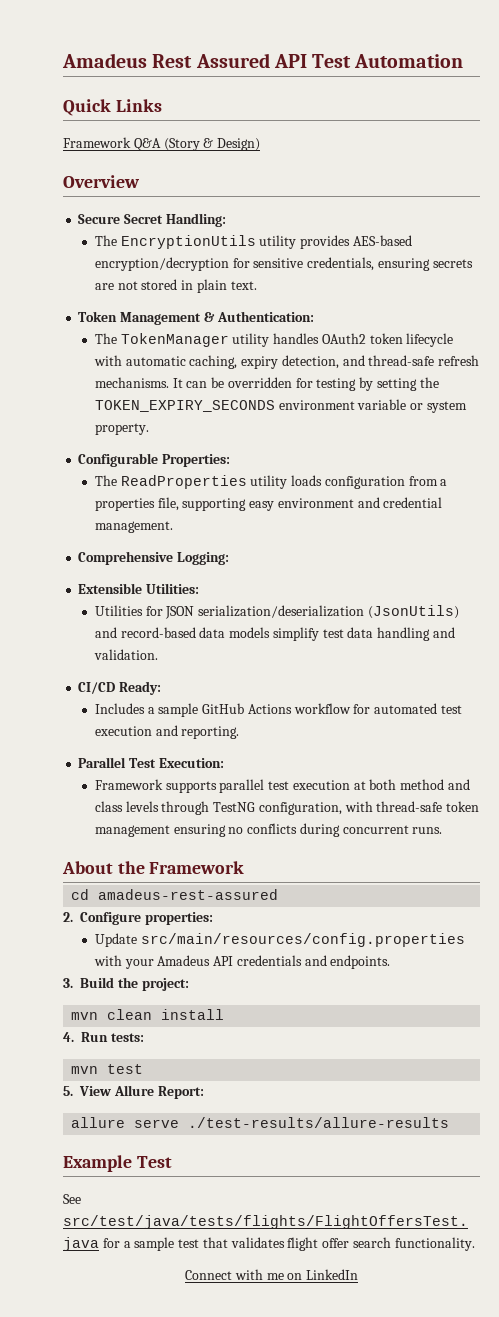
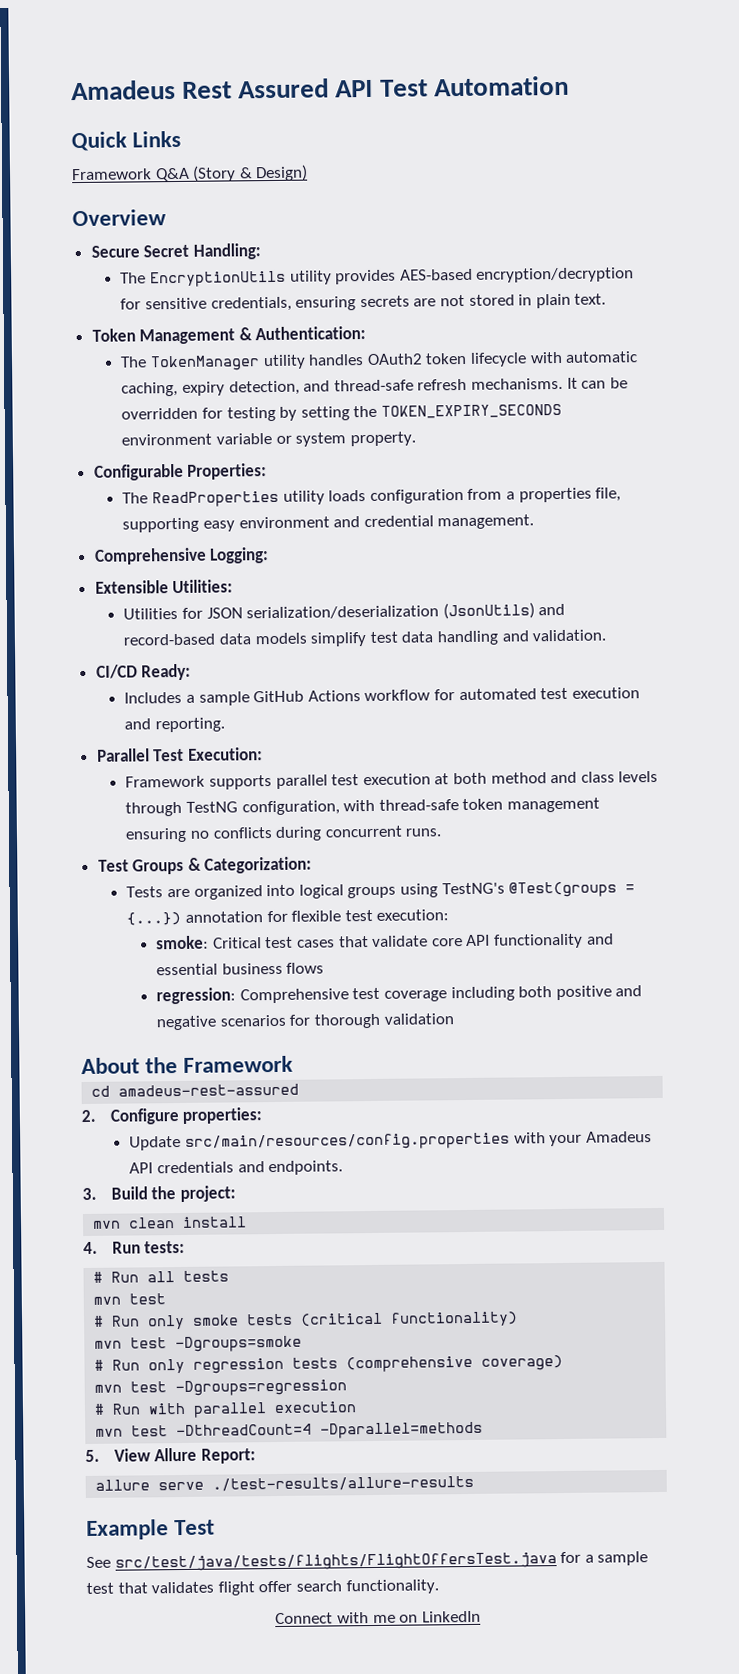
+ Test Groups & Categorization:
+ Tests are organized into logical groups using TestNG's @Test(groups = {...}) annotation for flexible test execution:
+ smoke: Critical test cases that validate core API functionality and essential business flows
+ regression: Comprehensive test coverage including both positive and negative scenarios for thorough validation
+ # Run all tests
  mvn test
+ # Run only smoke tests (critical functionality)
+ mvn test -Dgroups=smoke
+ # Run only regression tests (comprehensive coverage)
+ mvn test -Dgroups=regression
+ # Run with parallel execution
+ mvn test -DthreadCount=4 -Dparallel=methods

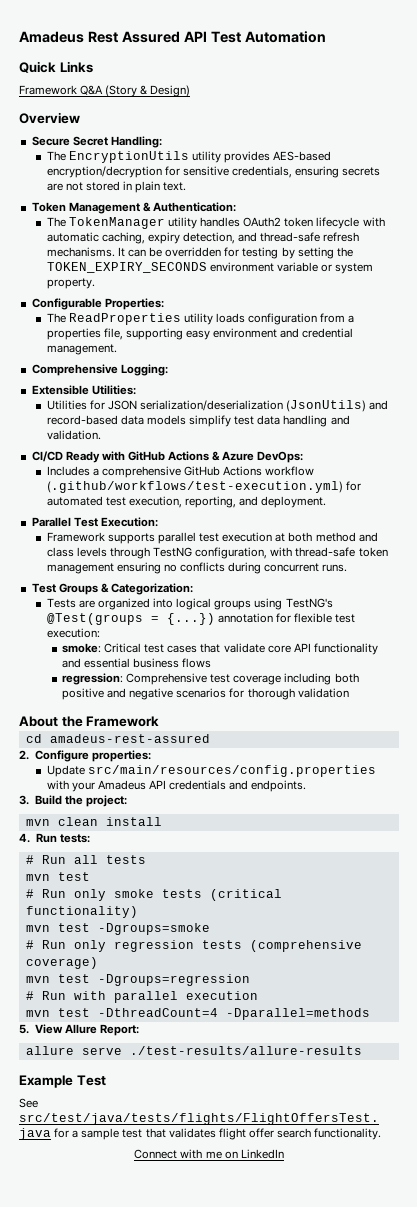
- CI/CD Ready:
+ CI/CD Ready with GitHub Actions & Azure DevOps:
- Includes a sample GitHub Actions workflow for automated test execution and reporting.
+ Includes a comprehensive GitHub Actions workflow (.github/workflows/test-execution.yml) for automated test execution, reporting, and deployment.

